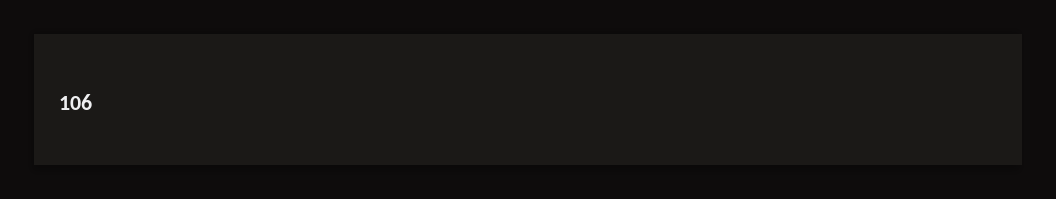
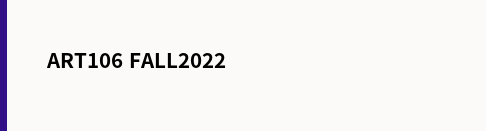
- 106
+ ART106 FALL2022

